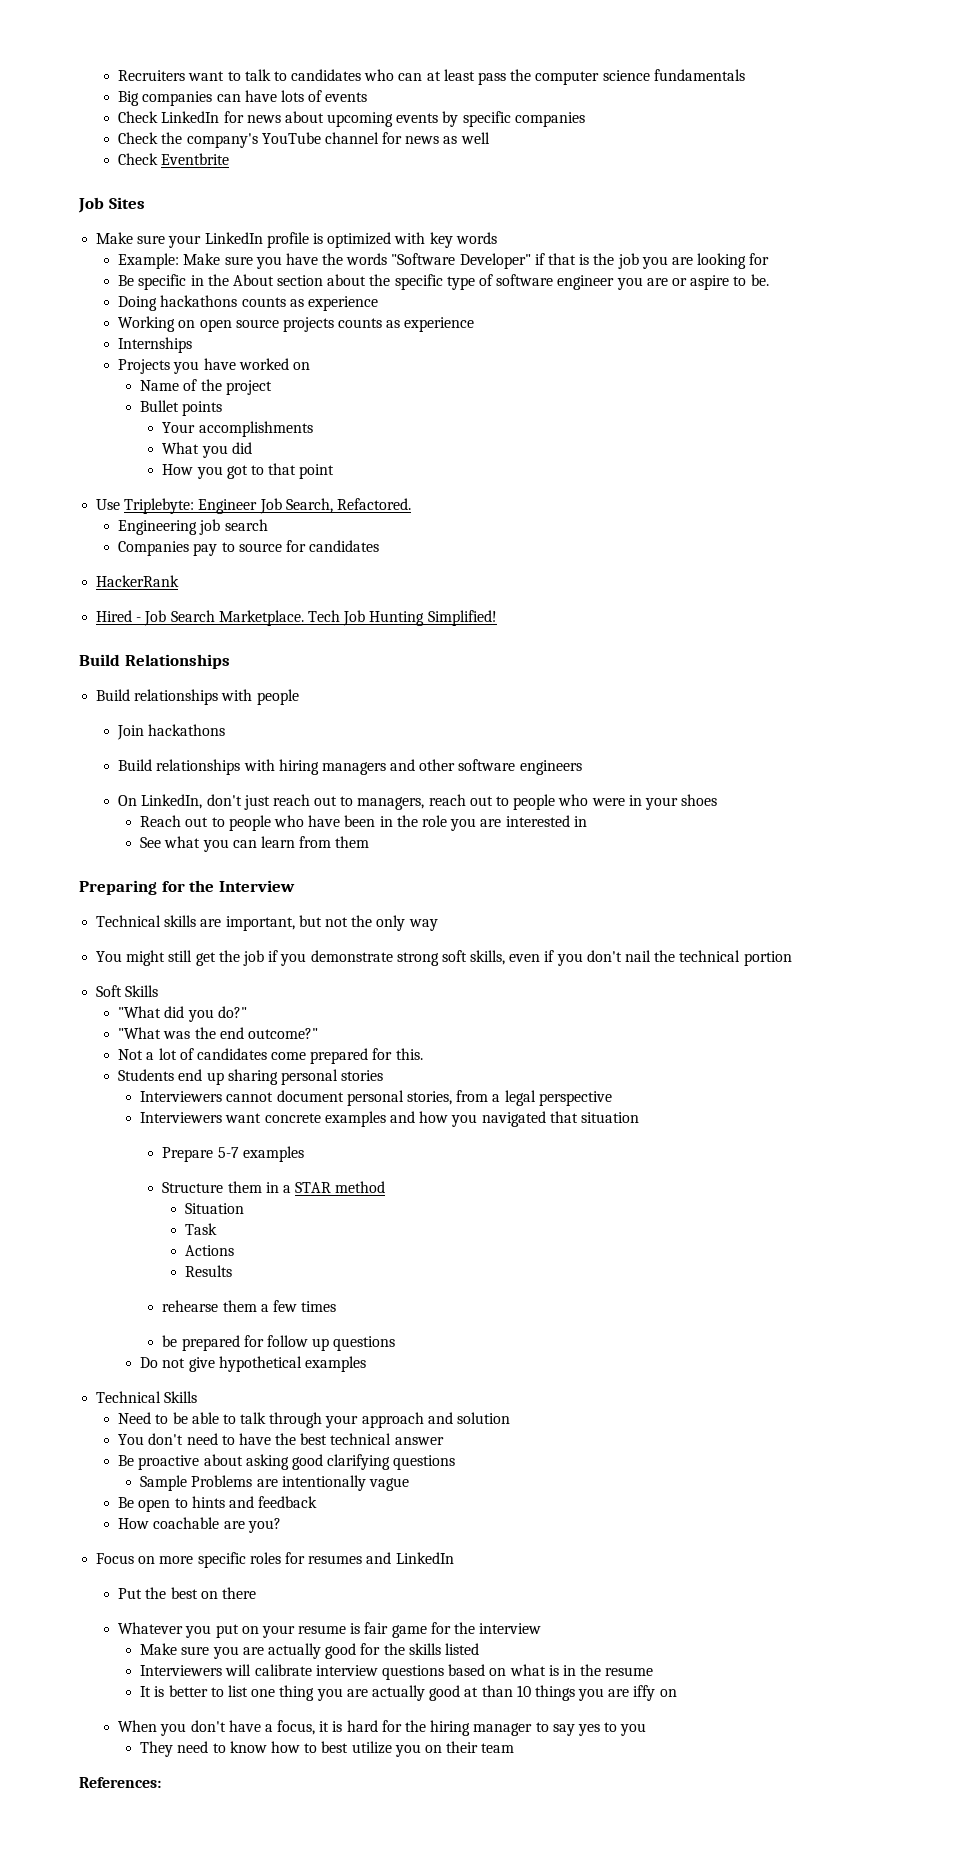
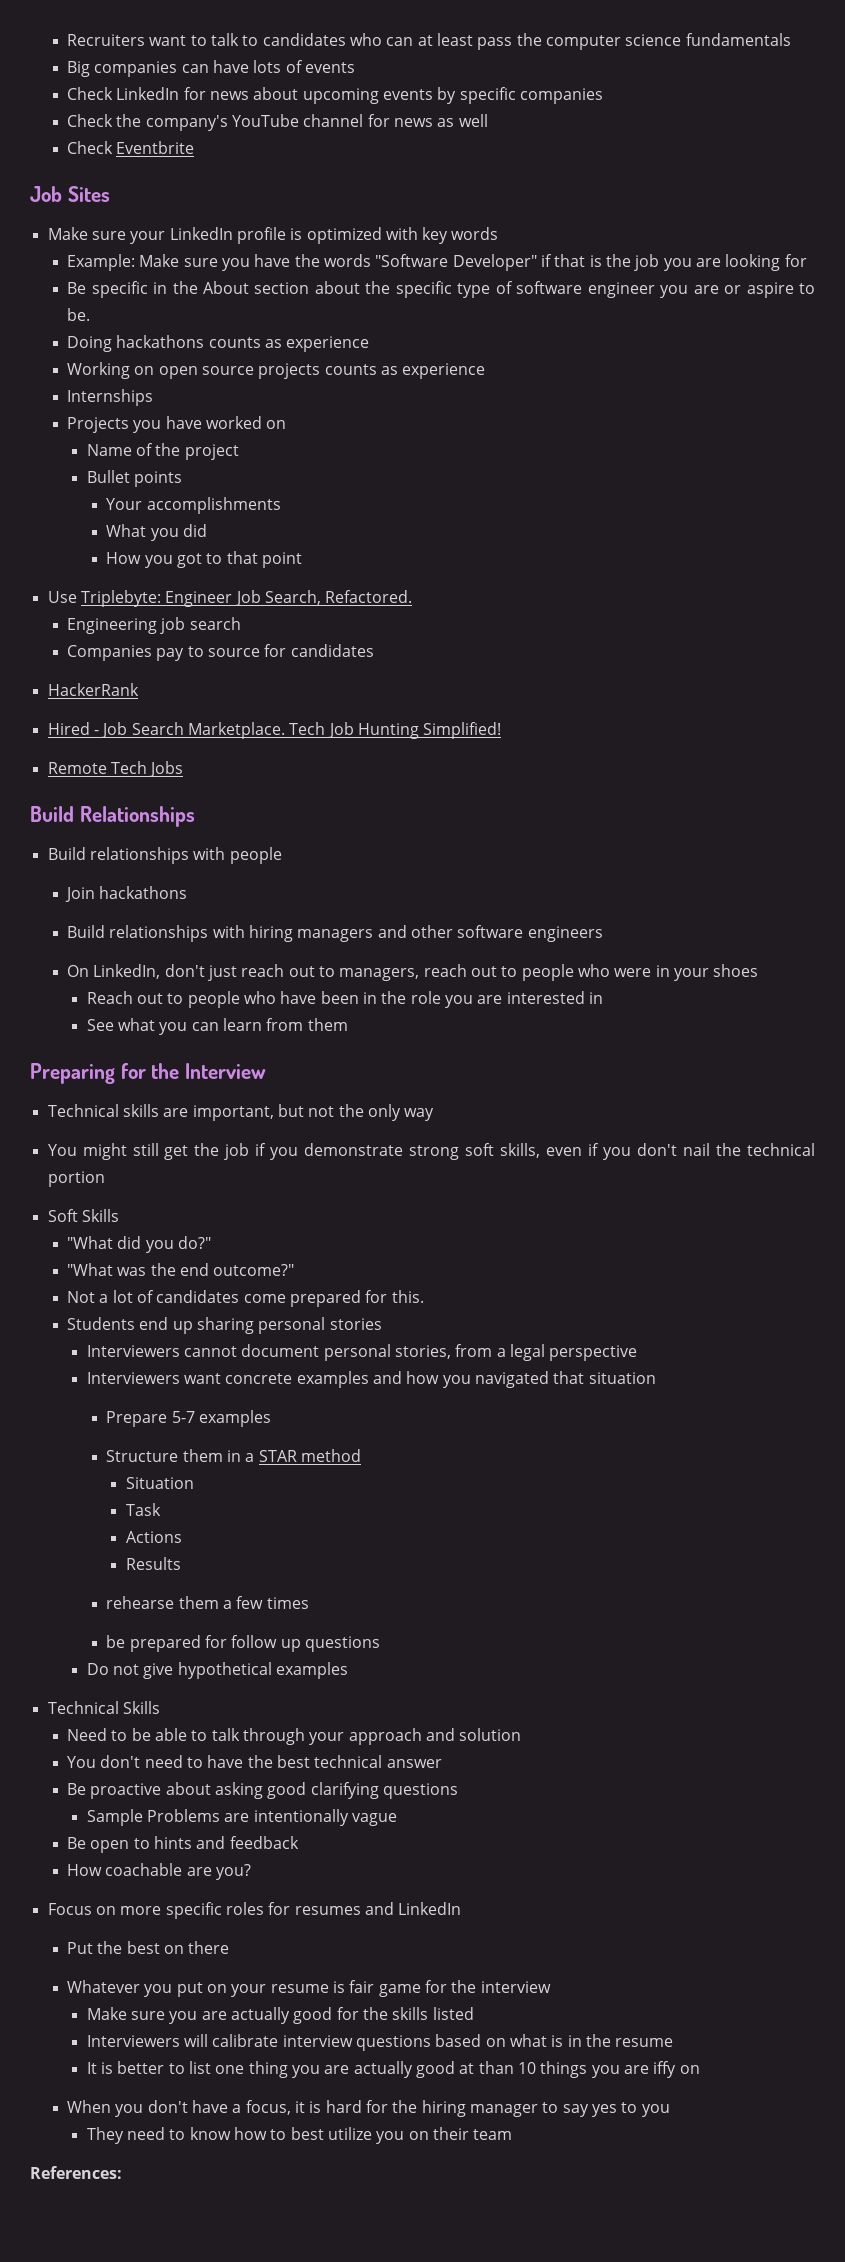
+ Remote Tech Jobs

